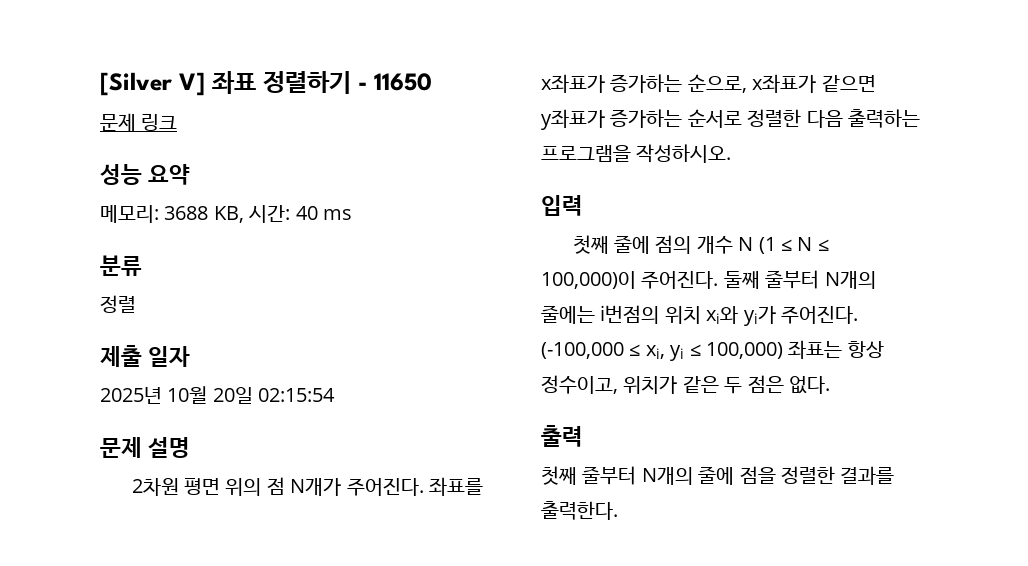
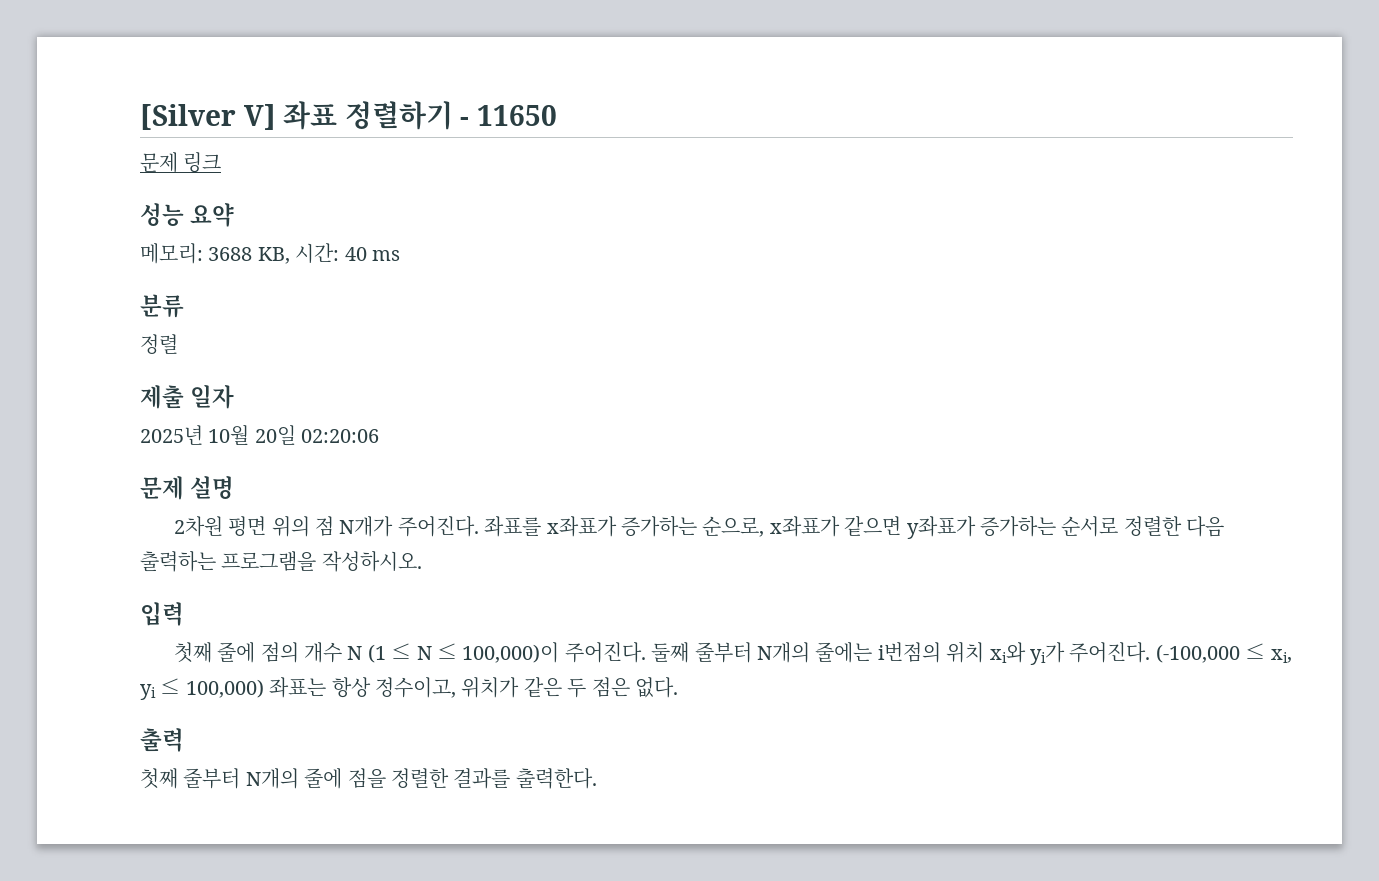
- 2025년 10월 20일 02:15:54
+ 2025년 10월 20일 02:20:06

